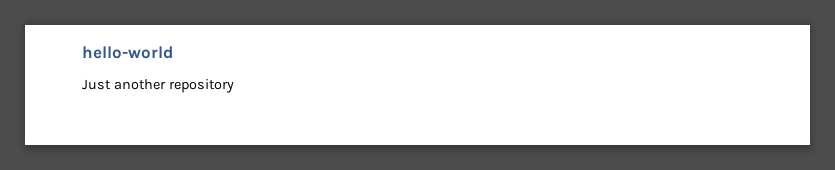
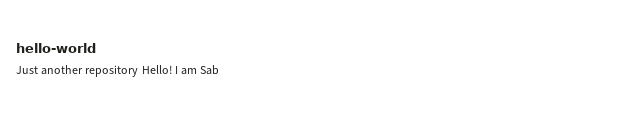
- Just another repository
+ Just another repository Hello! I am Sab

